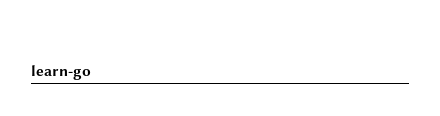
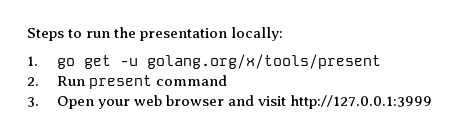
- learn-go
+ Steps to run the presentation locally:
+ 1. go get -u golang.org/x/tools/present
+ 2. Run present command
+ 3. Open your web browser and visit http://127.0.0.1:3999

